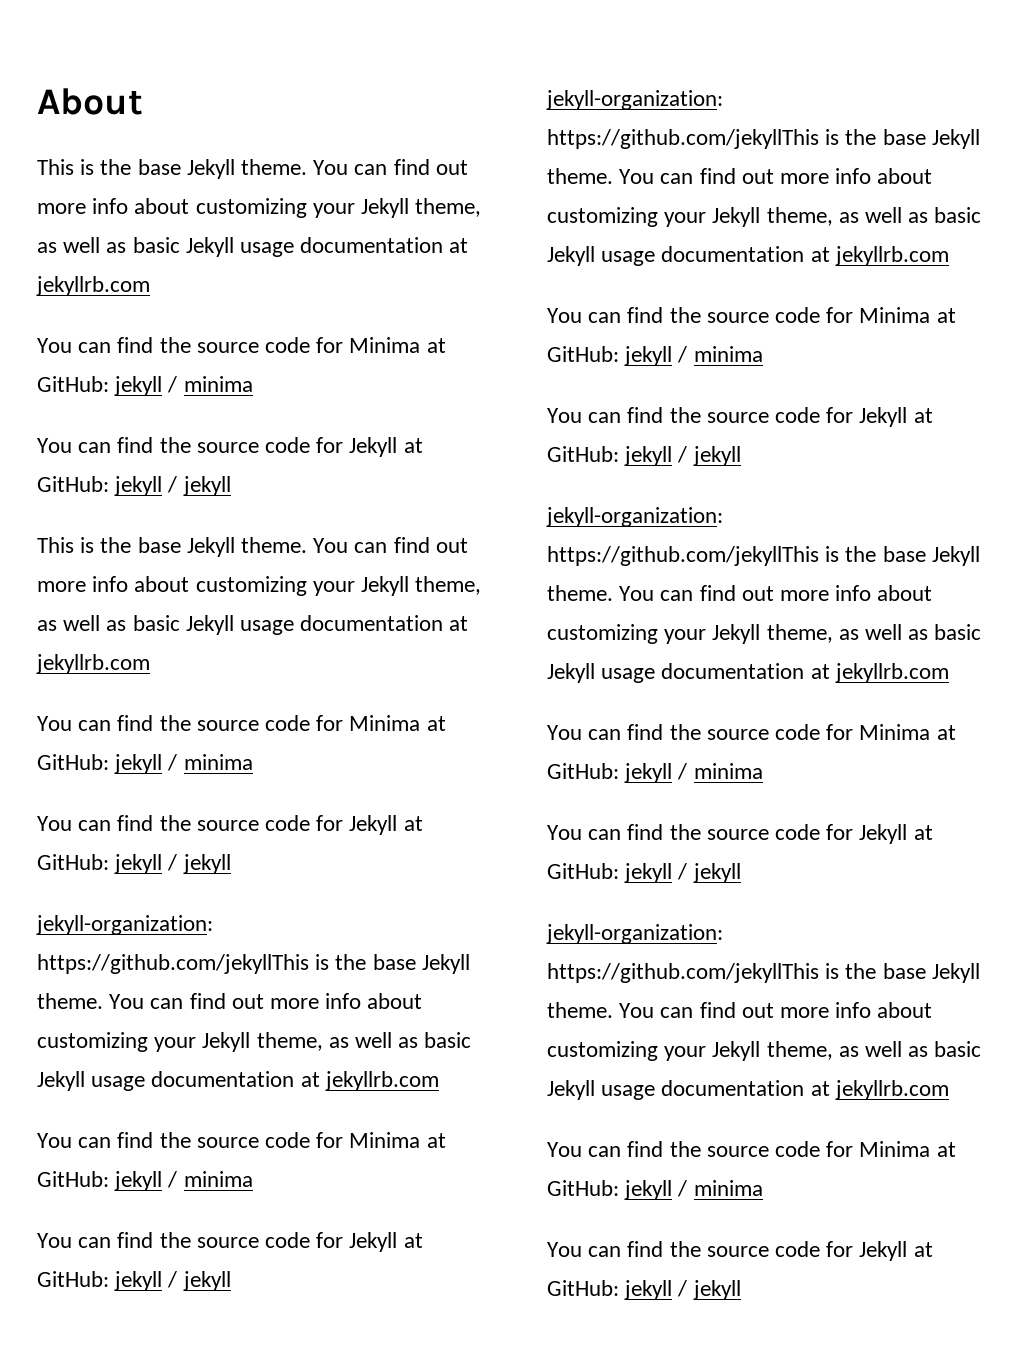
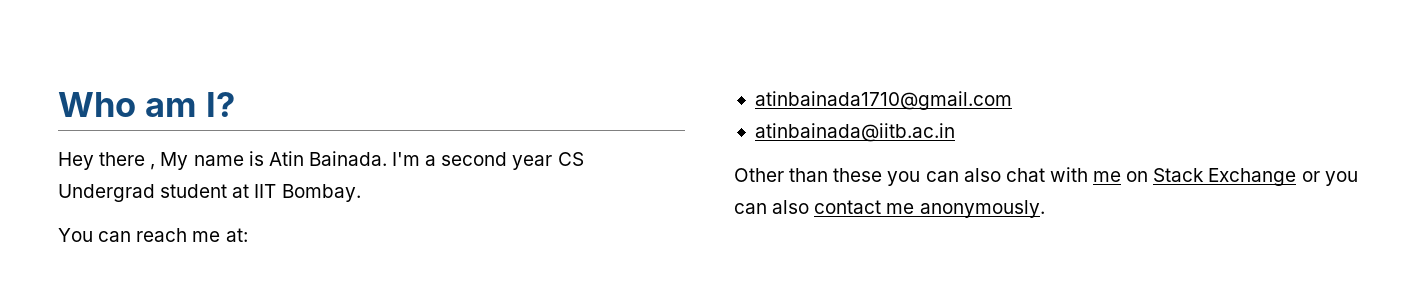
- About
- This is the base Jekyll theme. You can find out more info about customizing your Jekyll theme, as well as basic Jekyll usage documentation at jekyllrb.com
- You can find the source code for Minima at GitHub: jekyll / minima
- You can find the source code for Jekyll at GitHub: jekyll / jekyll
- This is the base Jekyll theme. You can find out more info about customizing your Jekyll theme, as well as basic Jekyll usage documentation at jekyllrb.com
- You can find the source code for Minima at GitHub: jekyll / minima
- You can find the source code for Jekyll at GitHub: jekyll / jekyll
- jekyll-organization: https://github.com/jekyllThis is the base Jekyll theme. You can find out more info about customizing your Jekyll theme, as well as basic Jekyll usage documentation at jekyllrb.com
- You can find the source code for Minima at GitHub: jekyll / minima
- You can find the source code for Jekyll at GitHub: jekyll / jekyll
- jekyll-organization: https://github.com/jekyllThis is the base Jekyll theme. You can find out more info about customizing your Jekyll theme, as well as basic Jekyll usage documentation at jekyllrb.com
- You can find the source code for Minima at GitHub: jekyll / minima
- You can find the source code for Jekyll at GitHub: jekyll / jekyll
- jekyll-organization: https://github.com/jekyllThis is the base Jekyll theme. You can find out more info about customizing your Jekyll theme, as well as basic Jekyll usage documentation at jekyllrb.com
- You can find the source code for Minima at GitHub: jekyll / minima
- You can find the source code for Jekyll at GitHub: jekyll / jekyll
- jekyll-organization: https://github.com/jekyllThis is the base Jekyll theme. You can find out more info about customizing your Jekyll theme, as well as basic Jekyll usage documentation at jekyllrb.com
- You can find the source code for Minima at GitHub: jekyll / minima
- You can find the source code for Jekyll at GitHub: jekyll / jekyll
+ Who am I?
+ Hey there , My name is Atin Bainada. I'm a second year CS Undergrad student at IIT Bombay.
+ You can reach me at:
+ atinbainada1710@gmail.com
+ atinbainada@iitb.ac.in
+ Other than these you can also chat with me on Stack Exchange or you can also contact me anonymously.

